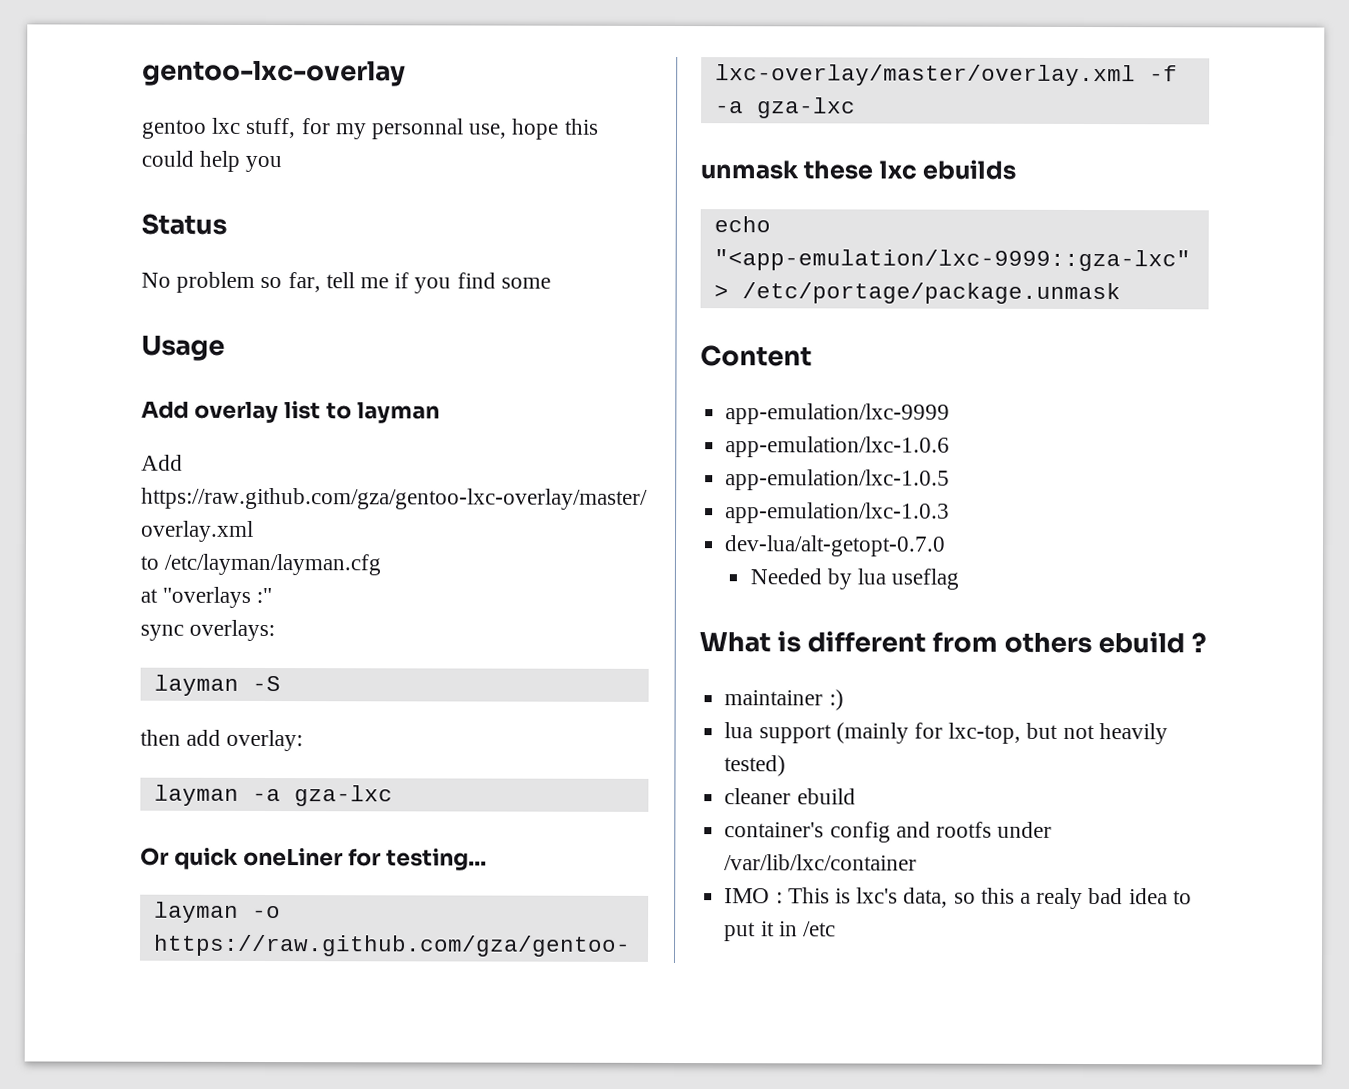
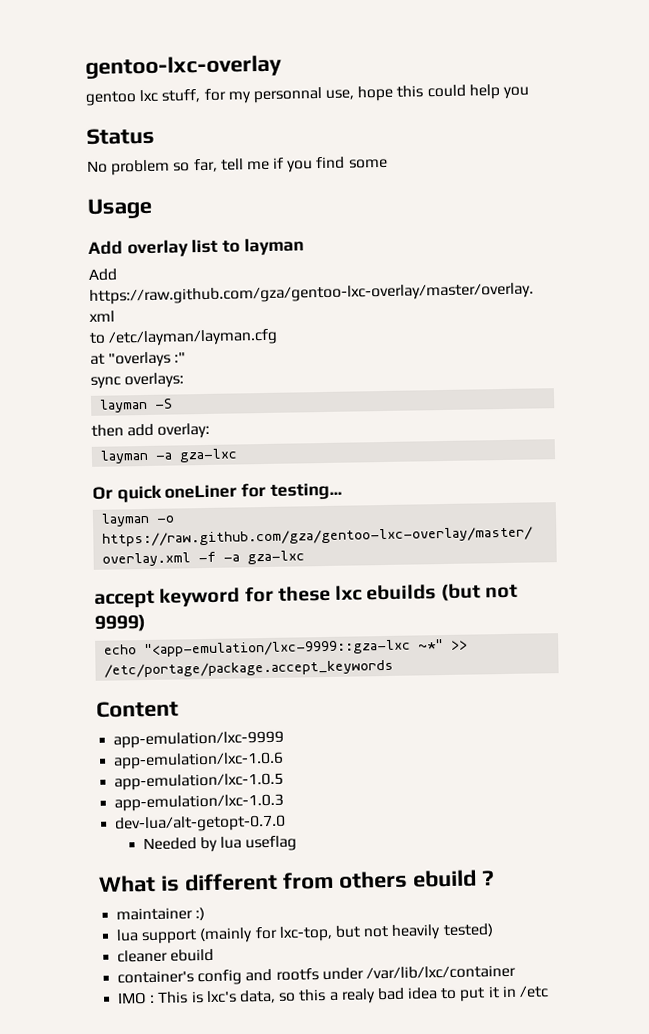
- unmask these lxc ebuilds
- echo "<app-emulation/lxc-9999::gza-lxc" > /etc/portage/package.unmask
+ accept keyword for these lxc ebuilds (but not 9999)
+ echo "<app-emulation/lxc-9999::gza-lxc ~*" >> /etc/portage/package.accept_keywords

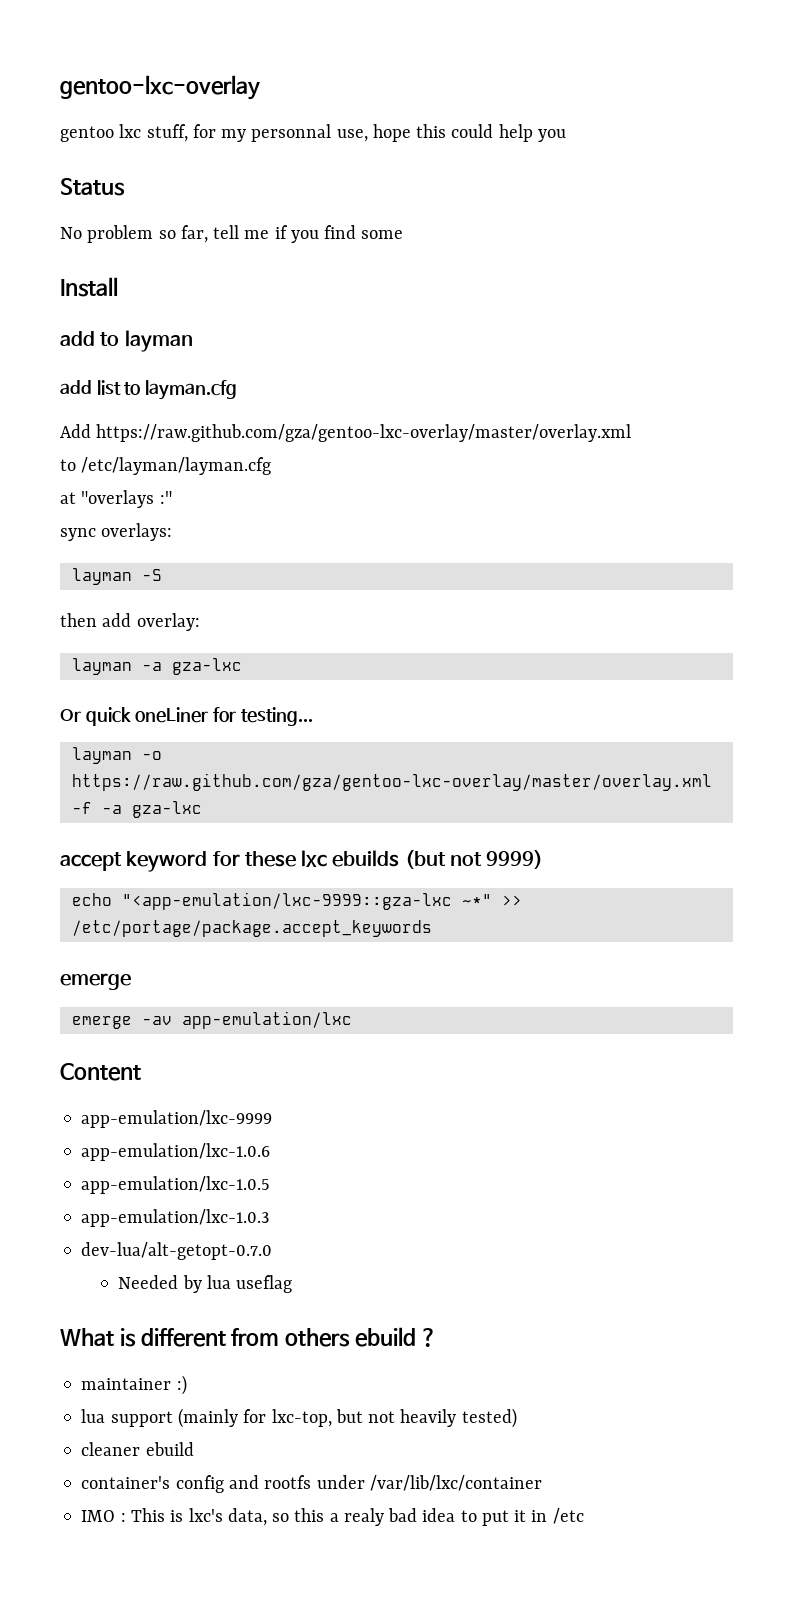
- Usage
- Add overlay list to layman
+ Install
+ add to layman
+ add list to layman.cfg
  echo "<app-emulation/lxc-9999::gza-lxc ~*" >> /etc/portage/package.accept_keywords
+ emerge
+ emerge -av app-emulation/lxc

